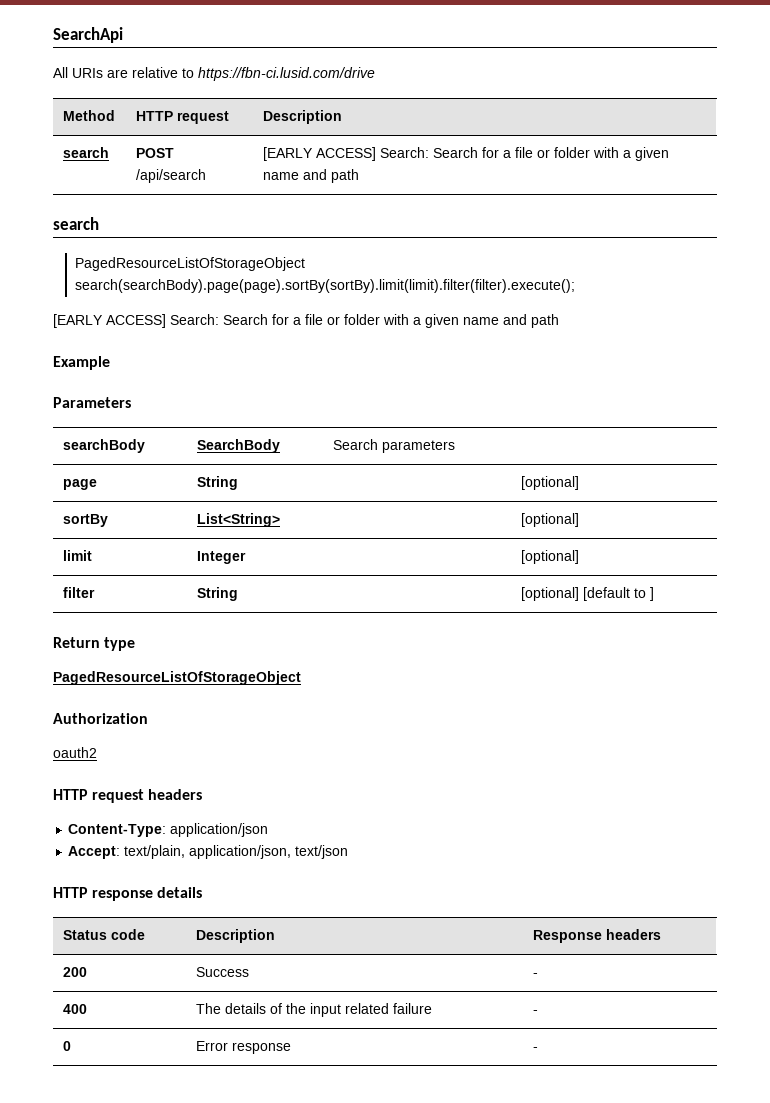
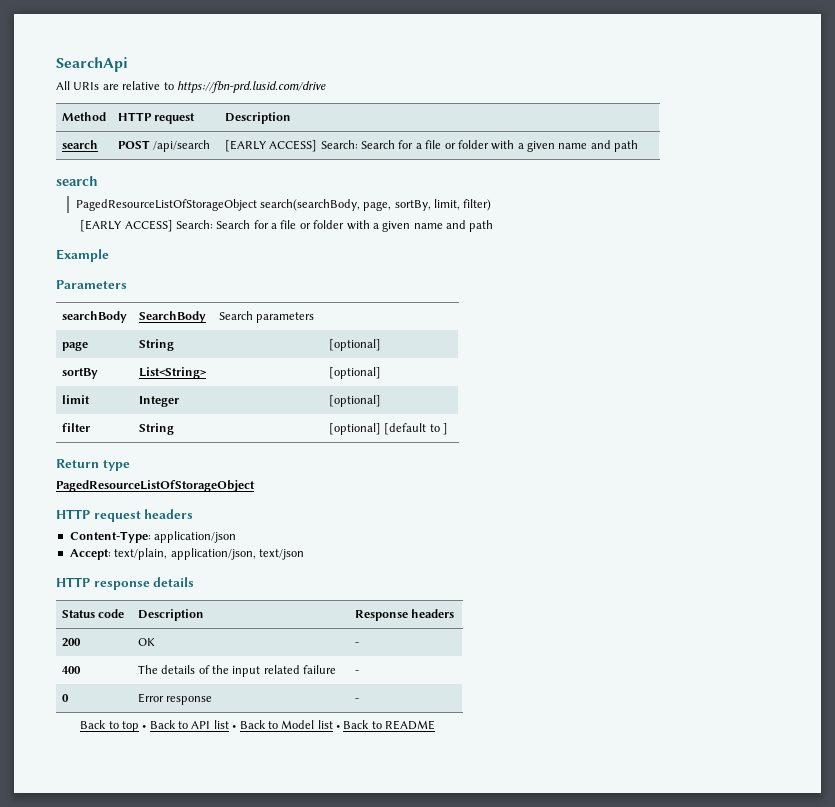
- All URIs are relative to https://fbn-ci.lusid.com/drive
+ All URIs are relative to https://fbn-prd.lusid.com/drive
- PagedResourceListOfStorageObject search(searchBody).page(page).sortBy(sortBy).limit(limit).filter(filter).execute();
+ PagedResourceListOfStorageObject search(searchBody, page, sortBy, limit, filter)
- Authorization
- oauth2
- 200 | Success | -
+ 200 | OK | -
+ Back to top • Back to API list • Back to Model list • Back to README

